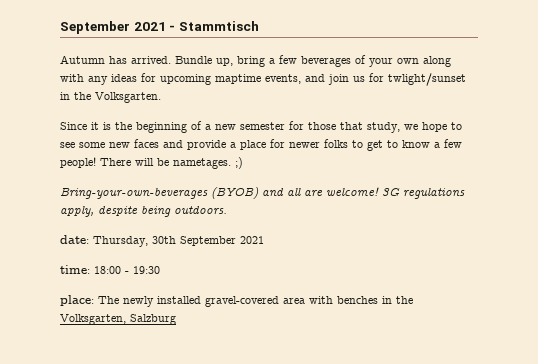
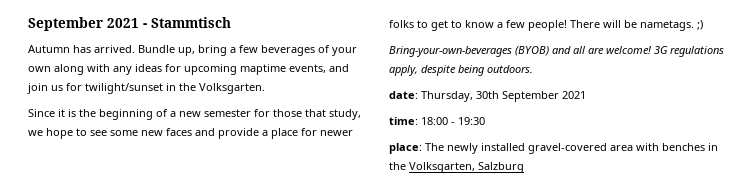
- Bundle up, bring a few beverages of your own along with any ideas for upcoming maptime events, and join us for twlight/sunset in the Volksgarten.
+ Bundle up, bring a few beverages of your own along with any ideas for upcoming maptime events, and join us for twilight/sunset in the Volksgarten.
- There will be nametages. ;)
+ There will be nametags. ;)

